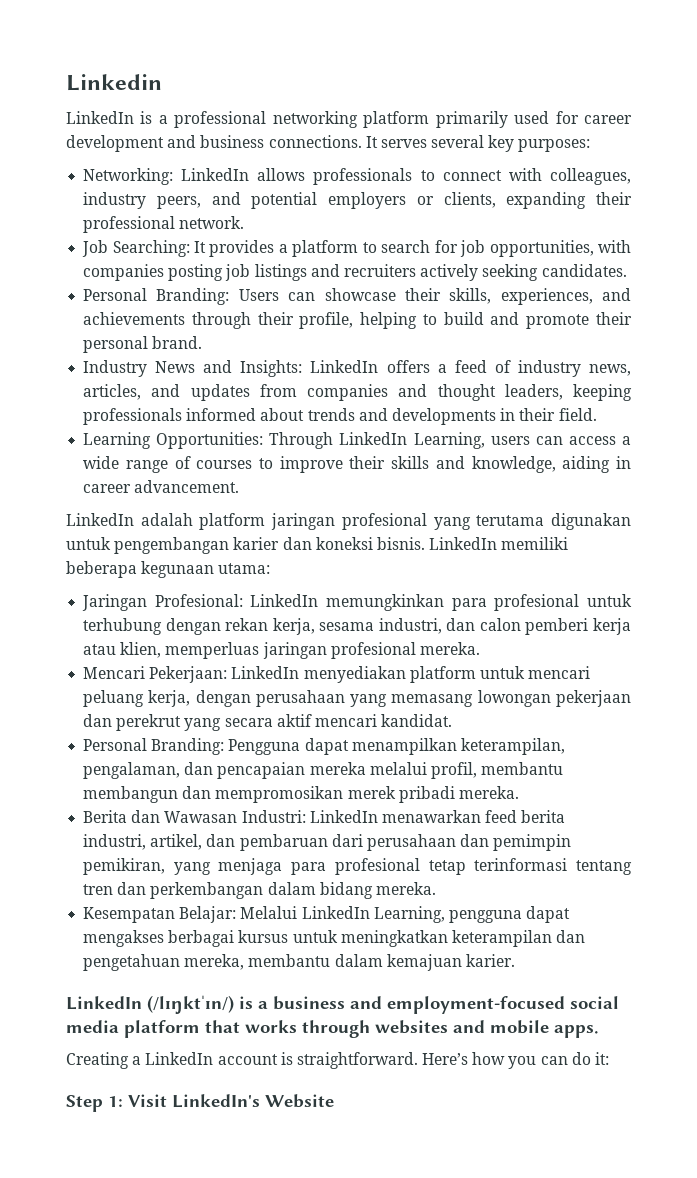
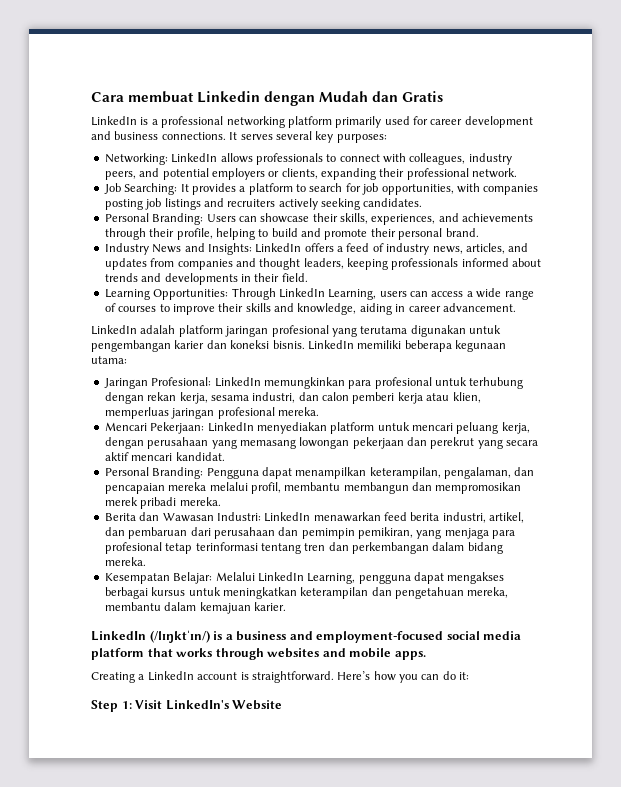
- Linkedin
+ Cara membuat Linkedin dengan Mudah dan Gratis

